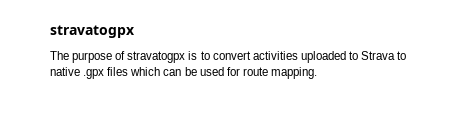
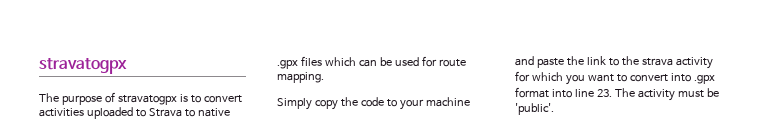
+ Simply copy the code to your machine and paste the link to the strava activity for which you want to convert into .gpx format into line 23. The activity must be 'public'.

